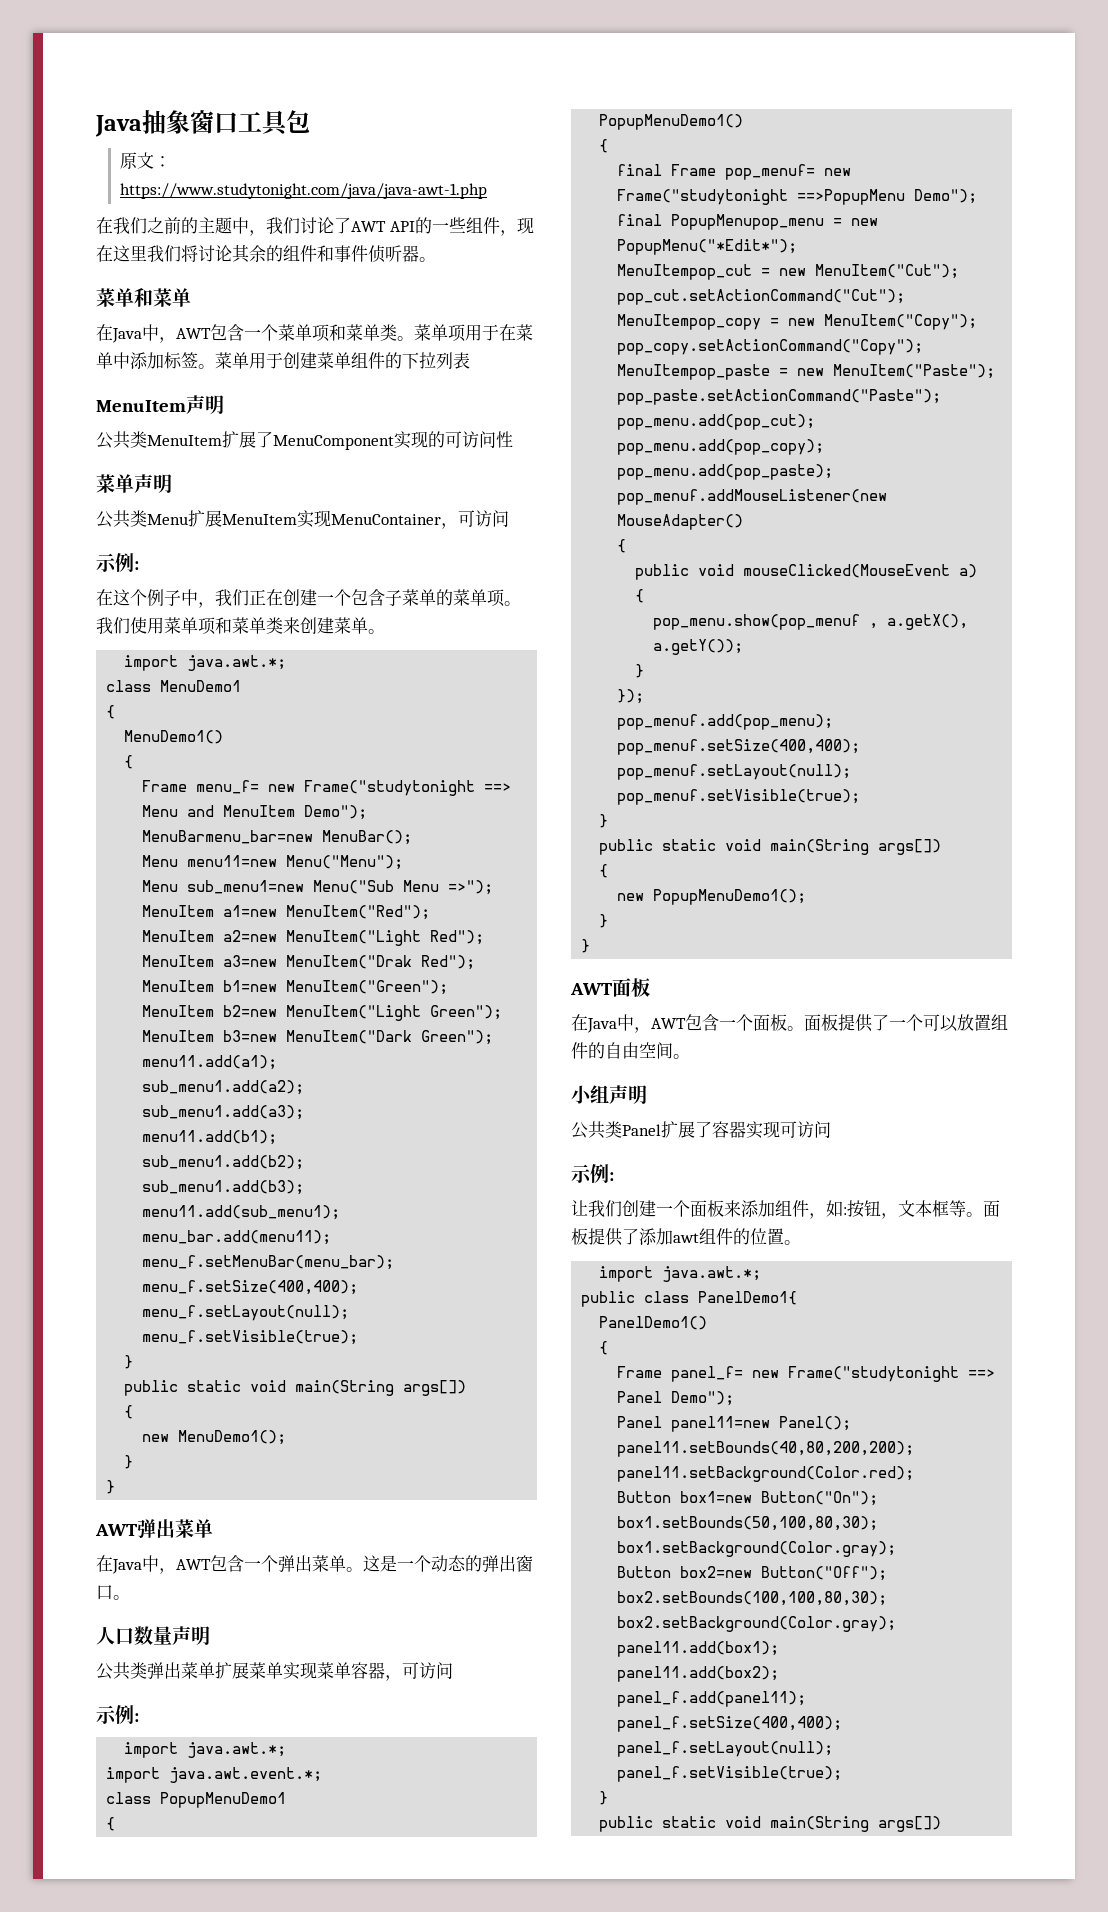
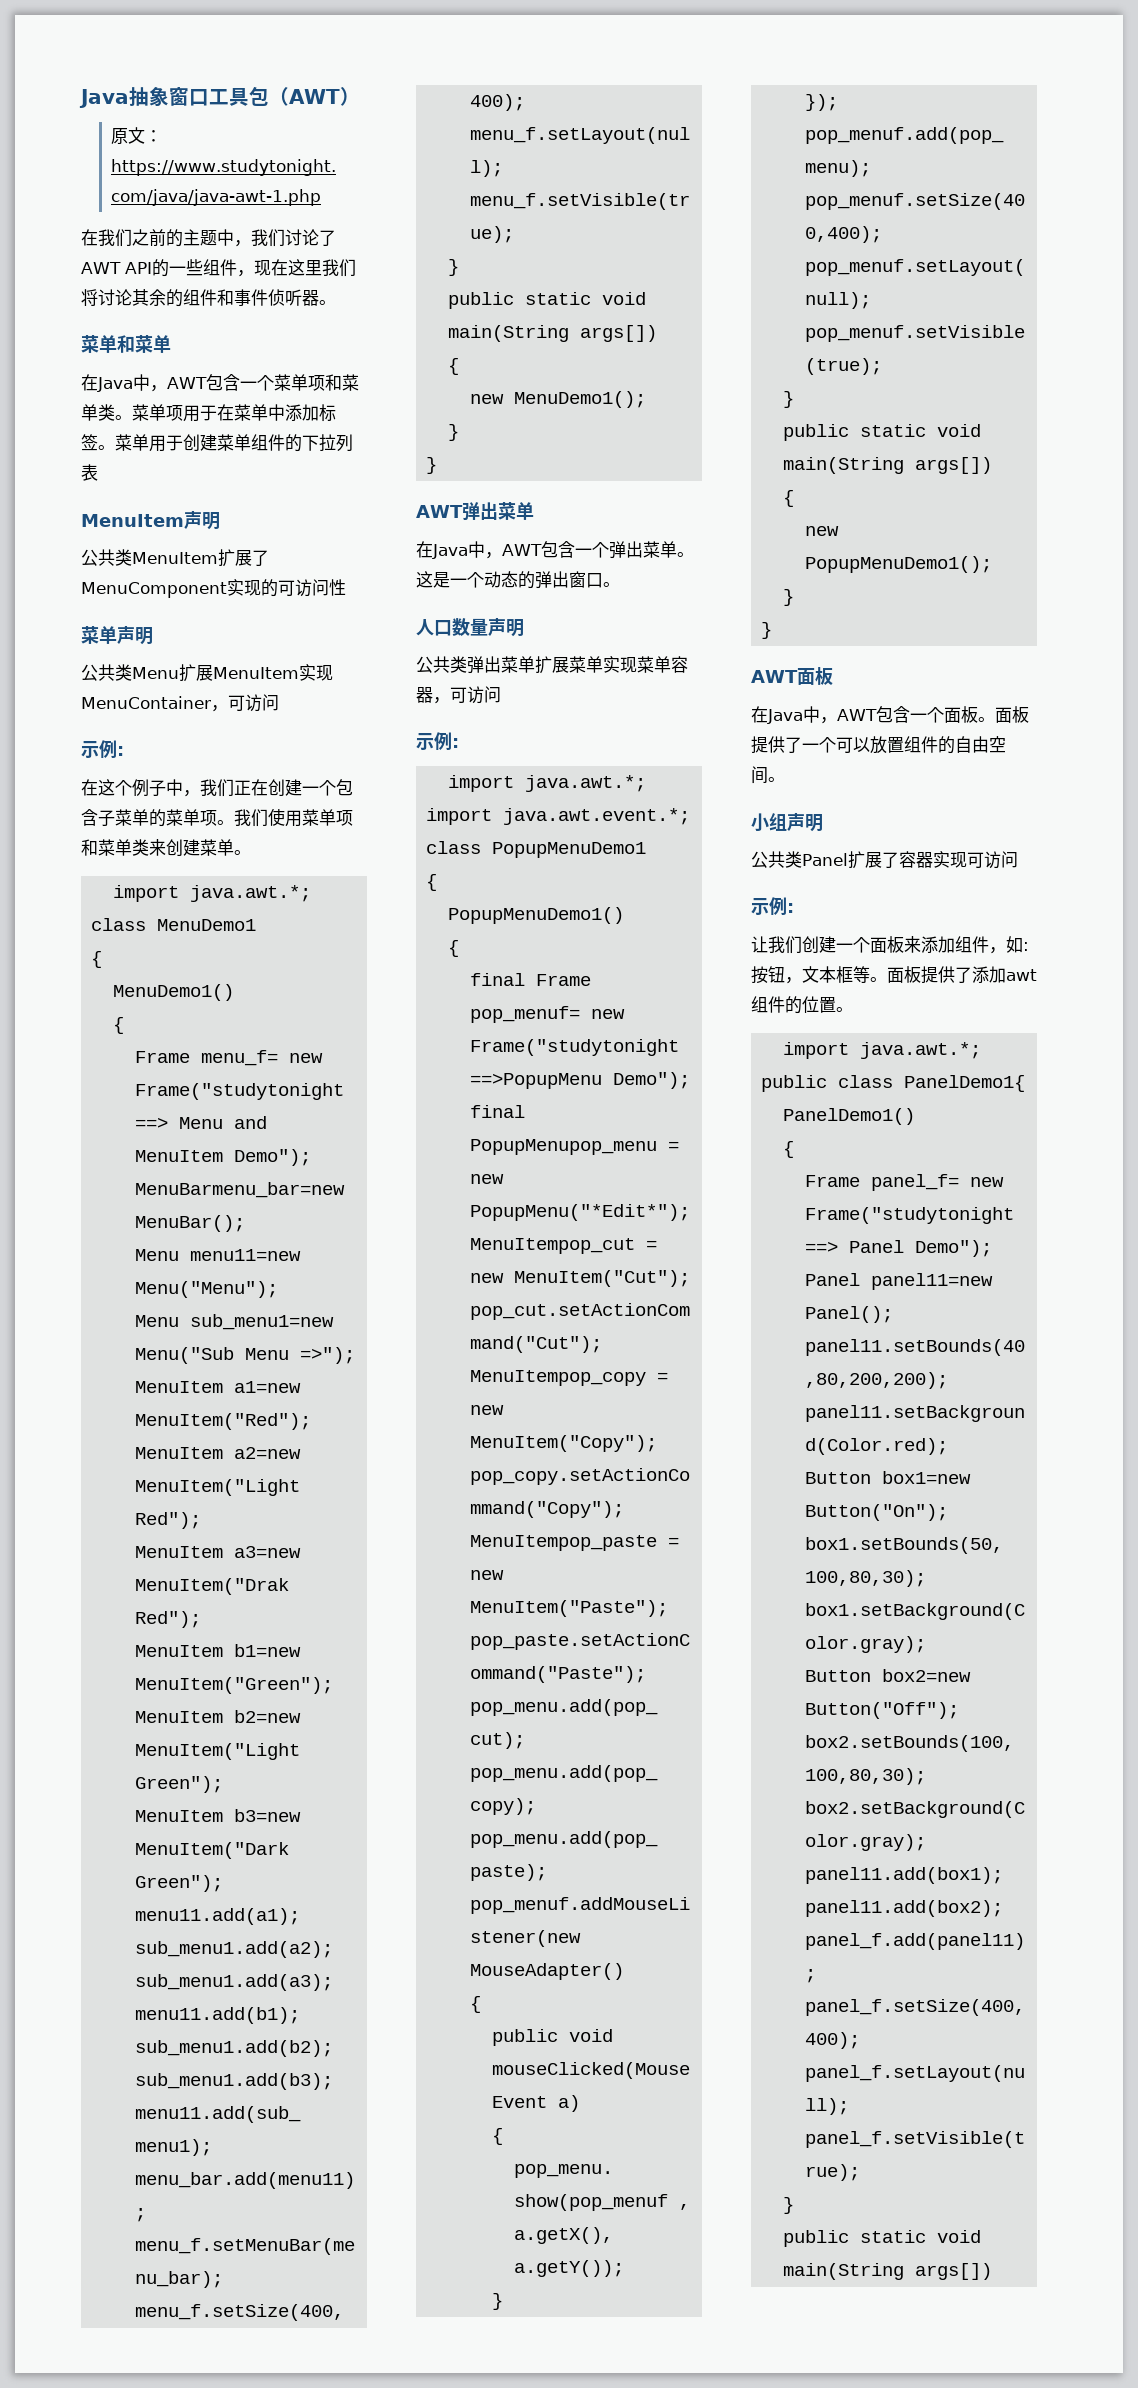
- Java抽象窗口工具包
+ Java抽象窗口工具包（AWT）

